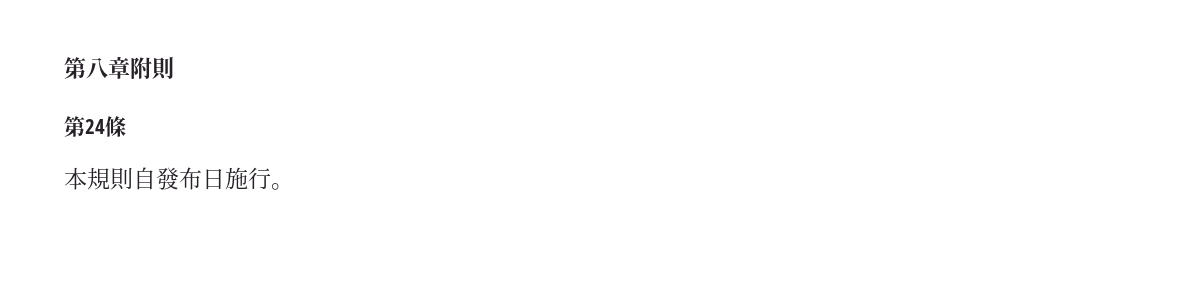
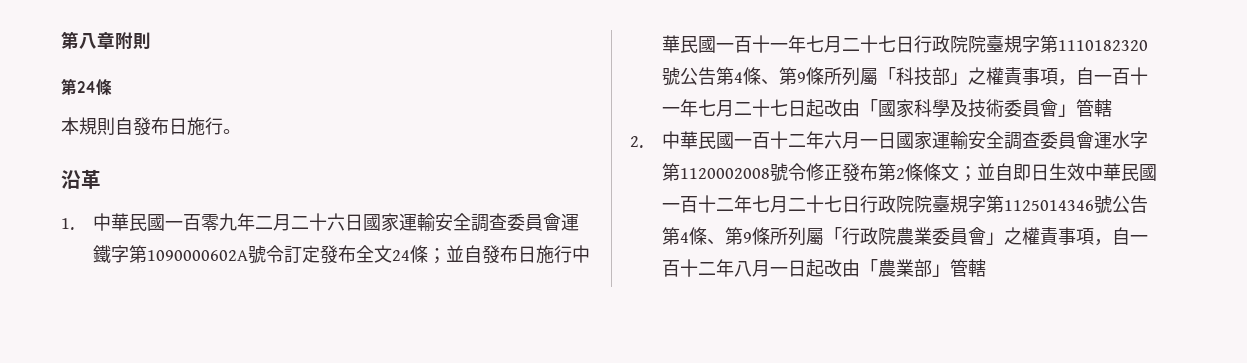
+ 沿革
+ 1.中華民國一百零九年二月二十六日國家運輸安全調查委員會運鐵字第1090000602A號令訂定發布全文24條；並自發布日施行中華民國一百十一年七月二十七日行政院院臺規字第1110182320號公告第4條、第9條所列屬「科技部」之權責事項，自一百十一年七月二十七日起改由「國家科學及技術委員會」管轄
+ 2.中華民國一百十二年六月一日國家運輸安全調查委員會運水字第1120002008號令修正發布第2條條文；並自即日生效中華民國一百十二年七月二十七日行政院院臺規字第1125014346號公告第4條、第9條所列屬「行政院農業委員會」之權責事項，自一百十二年八月一日起改由「農業部」管轄

